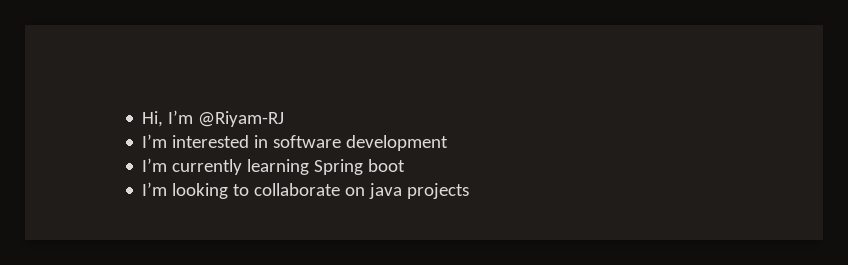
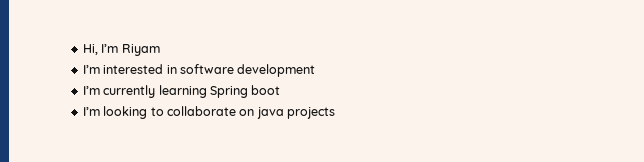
- Hi, I’m @Riyam-RJ
+ Hi, I’m Riyam

